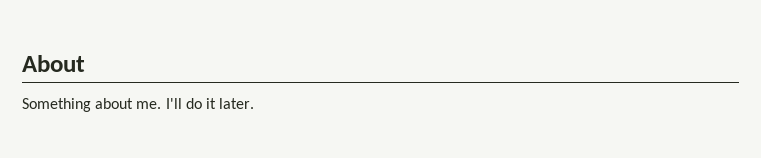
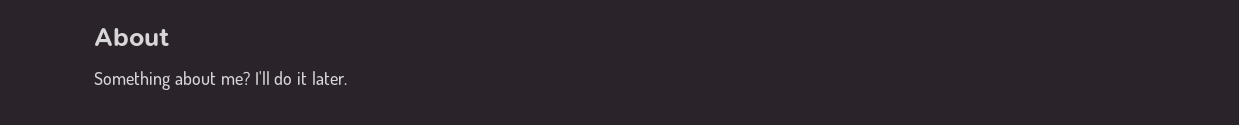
- Something about me.
+ Something about me?

